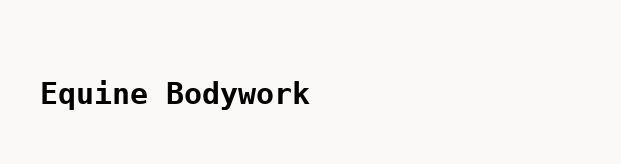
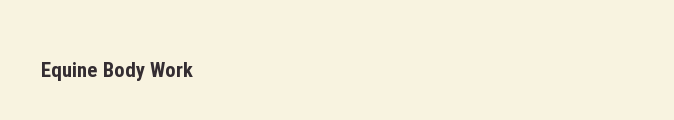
- Equine Bodywork
+ Equine Body Work

